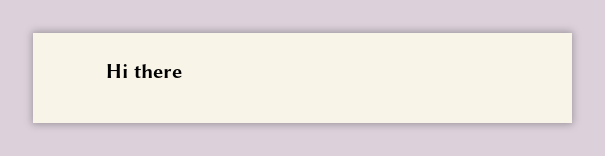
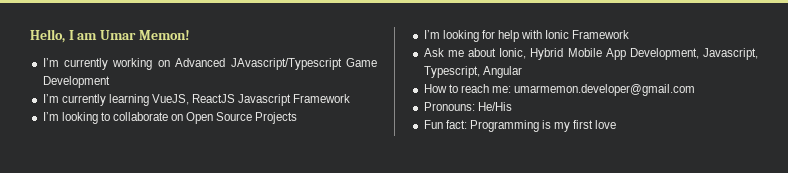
- Hi there
+ Hello, I am Umar Memon!
+ I’m currently working on Advanced JAvascript/Typescript Game Development
+ I’m currently learning VueJS, ReactJS Javascript Framework
+ I’m looking to collaborate on Open Source Projects
+ I’m looking for help with Ionic Framework
+ Ask me about Ionic, Hybrid Mobile App Development, Javascript, Typescript, Angular
+ How to reach me: umarmemon.developer@gmail.com
+ Pronouns: He/His
+ Fun fact: Programming is my first love

